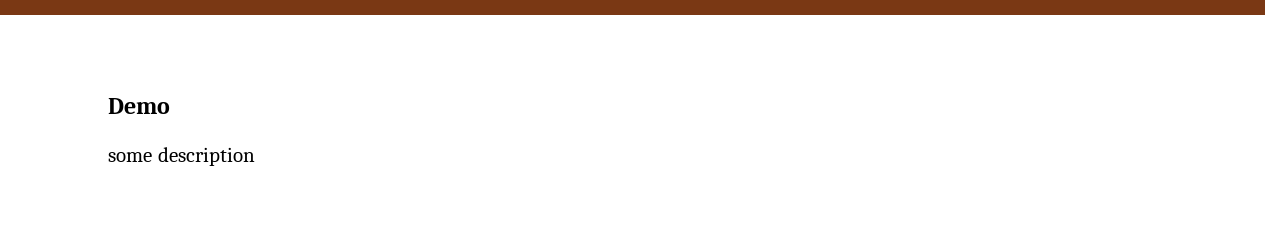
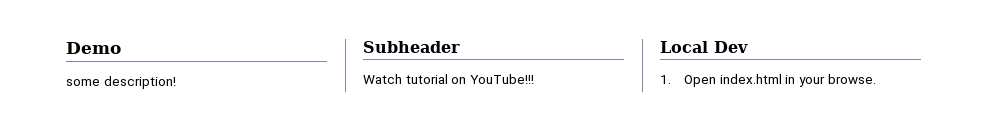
- some description
+ some description!
+ Subheader
+ Watch tutorial on YouTube!!!
+ Local Dev
+ 1. Open index.html in your browse.

